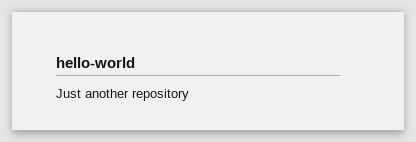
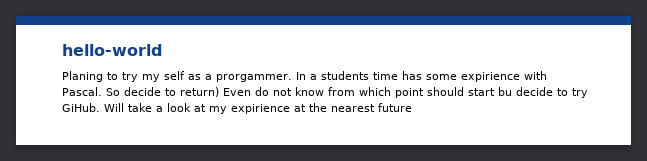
- Just another repository
+ Planing to try my self as a prorgammer. In a students time has some expirience with Pascal. So decide to return) Even do not know from which point should start bu decide to try GiHub. Will take a look at my expirience at the nearest future

